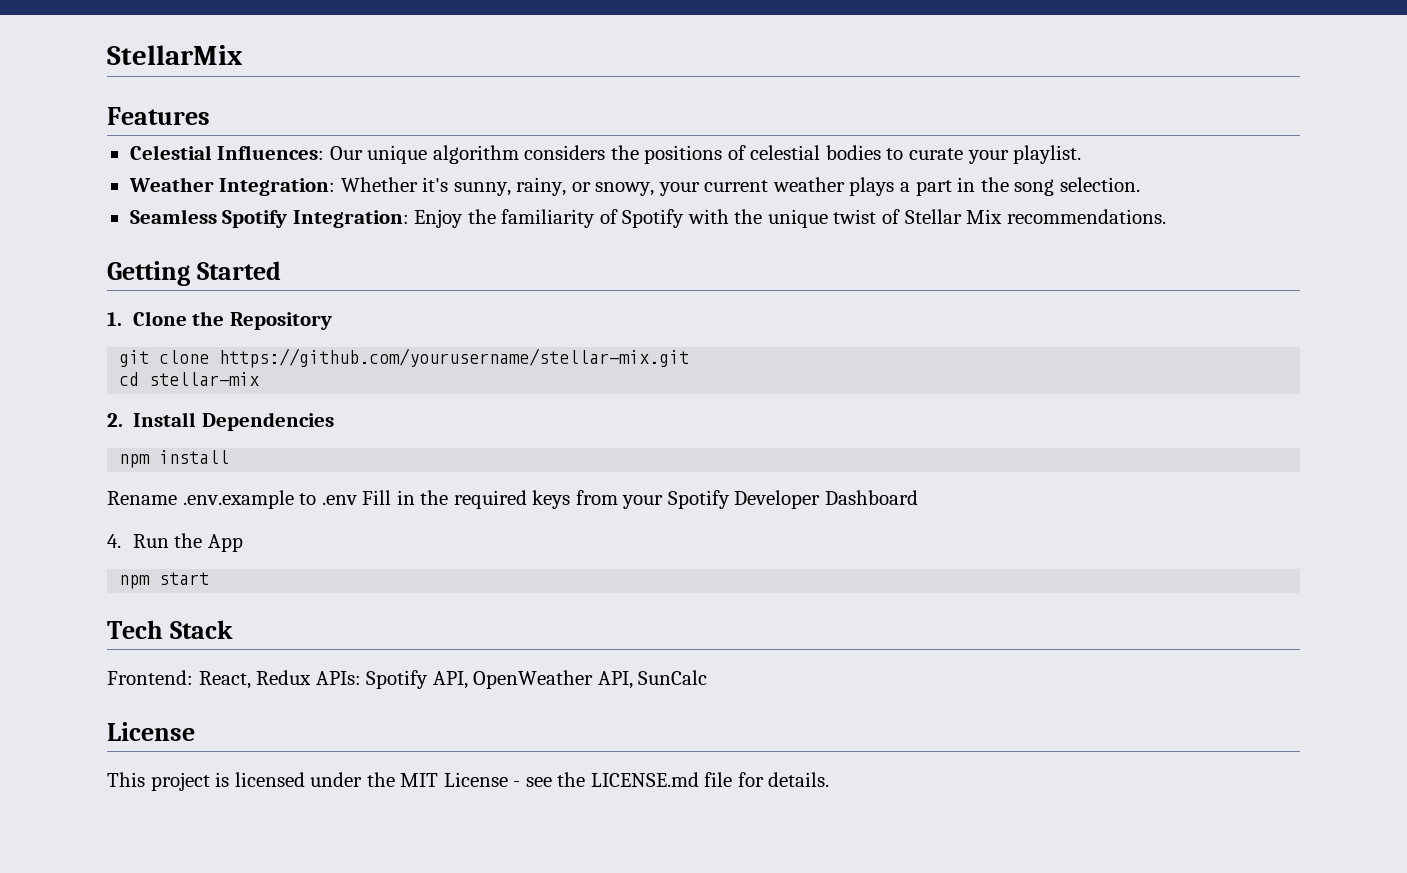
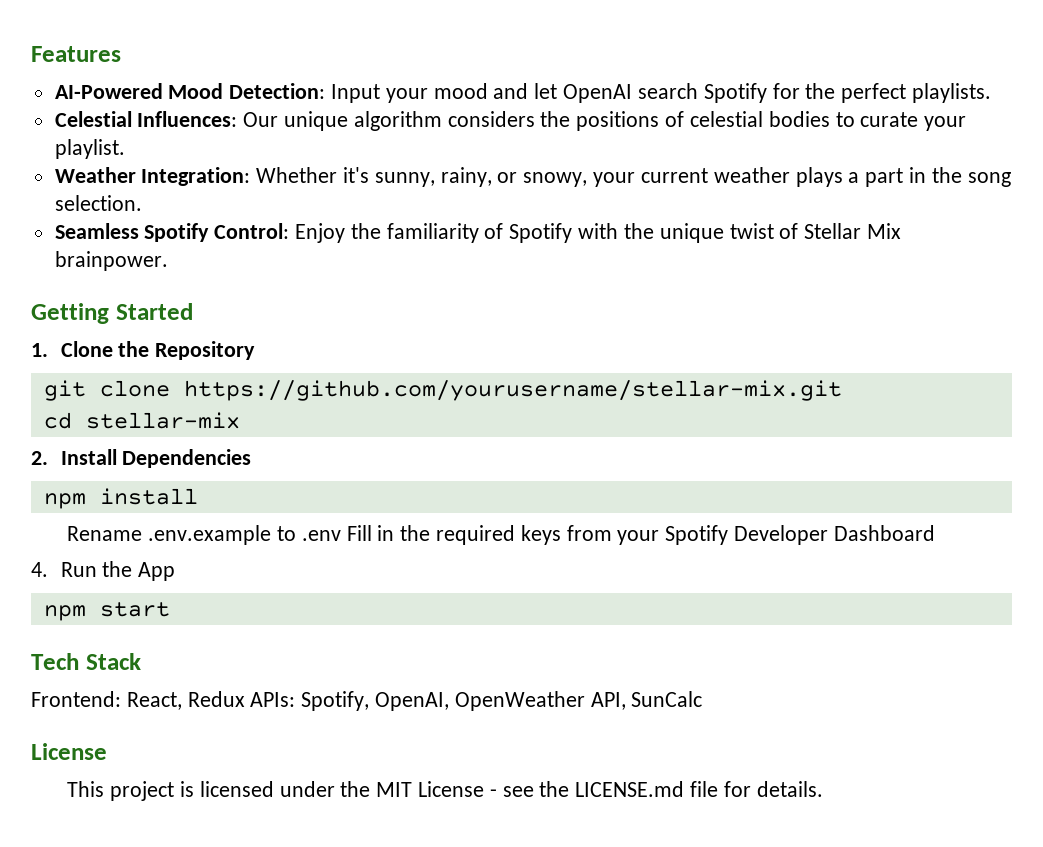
- StellarMix
  Features
+ AI-Powered Mood Detection: Input your mood and let OpenAI search Spotify for the perfect playlists.
- Seamless Spotify Integration: Enjoy the familiarity of Spotify with the unique twist of Stellar Mix recommendations.
+ Seamless Spotify Control: Enjoy the familiarity of Spotify with the unique twist of Stellar Mix brainpower.
- Frontend: React, Redux APIs: Spotify API, OpenWeather API, SunCalc
+ Frontend: React, Redux APIs: Spotify, OpenAI, OpenWeather API, SunCalc

